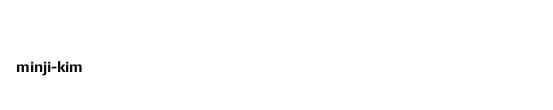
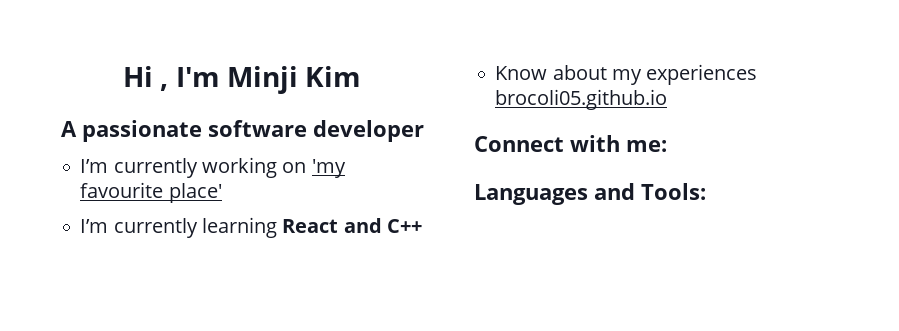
- minji-kim
+ Hi , I'm Minji Kim
+ A passionate software developer
+ I’m currently working on 'my favourite place'
+ I’m currently learning React and C++
+ Know about my experiences brocoli05.github.io
+ Connect with me:
+ Languages and Tools:

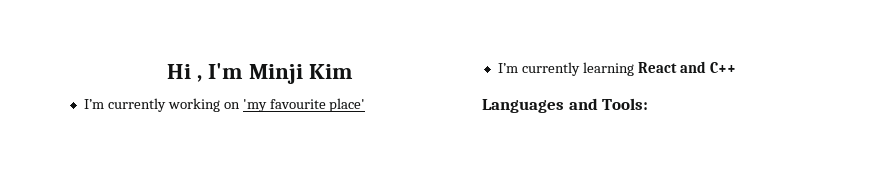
- A passionate software developer
- Know about my experiences brocoli05.github.io
- Connect with me:

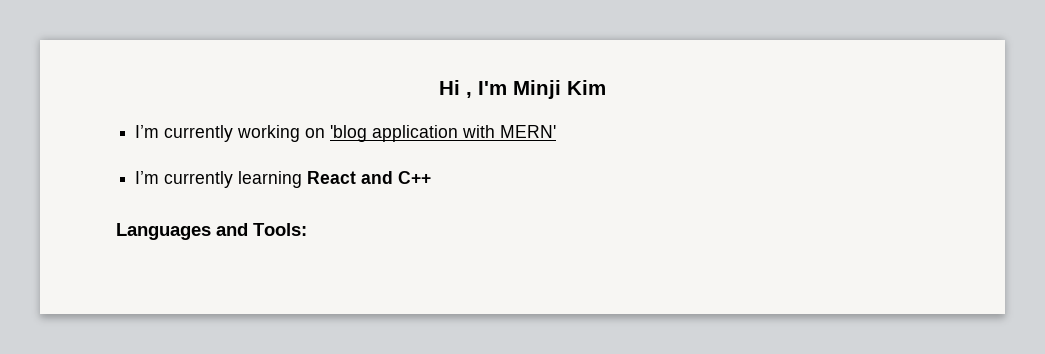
- I’m currently working on 'my favourite place'
+ I’m currently working on 'blog application with MERN'

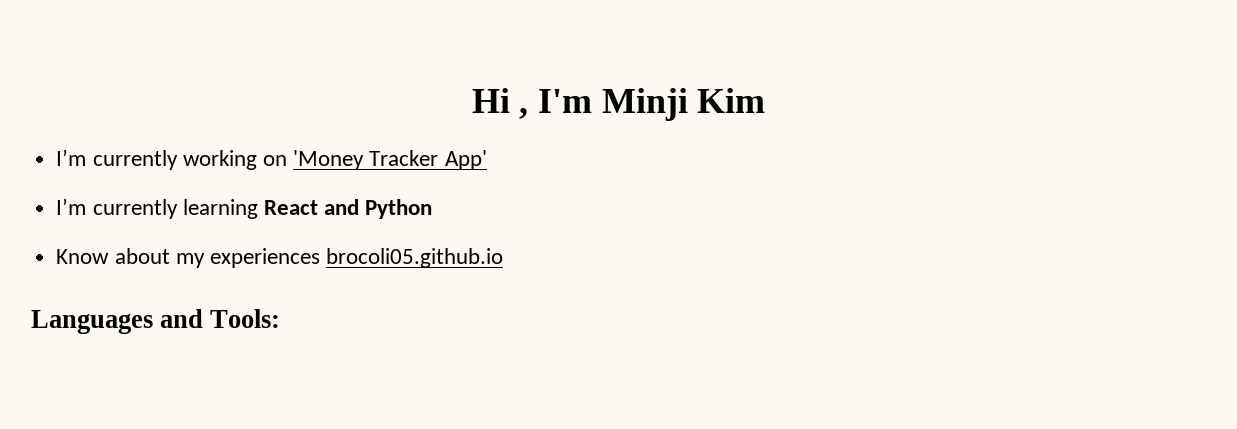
- I’m currently working on 'blog application with MERN'
+ I’m currently working on 'Money Tracker App'
- I’m currently learning React and C++
+ I’m currently learning React and Python
+ Know about my experiences brocoli05.github.io

